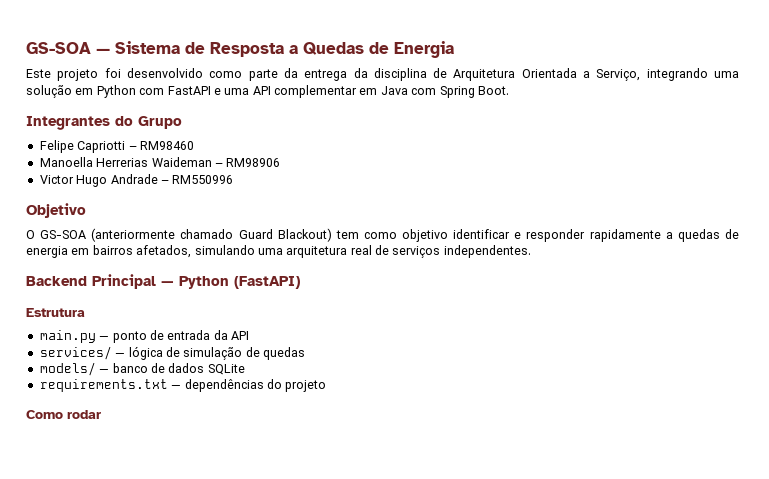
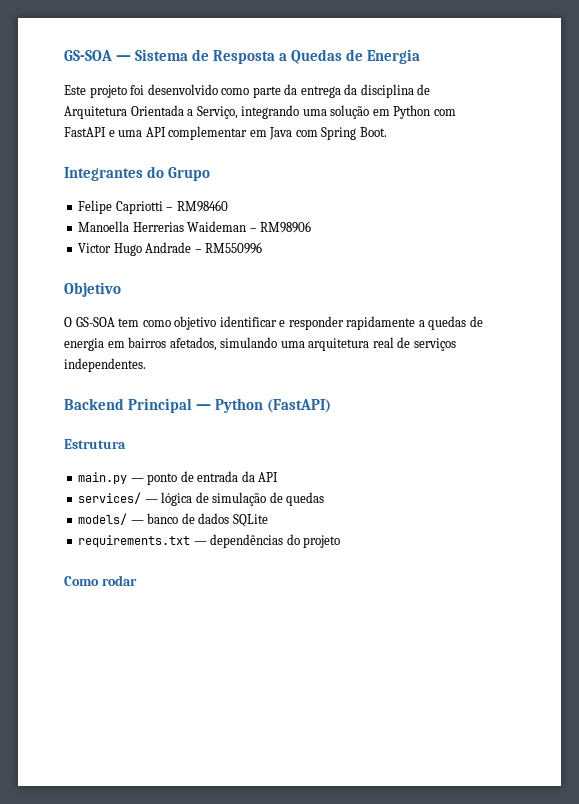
- O GS-SOA (anteriormente chamado Guard Blackout) tem como objetivo identificar e responder rapidamente a quedas de energia em bairros afetados, simulando uma arquitetura real de serviços independentes.
+ O GS-SOA tem como objetivo identificar e responder rapidamente a quedas de energia em bairros afetados, simulando uma arquitetura real de serviços independentes.

